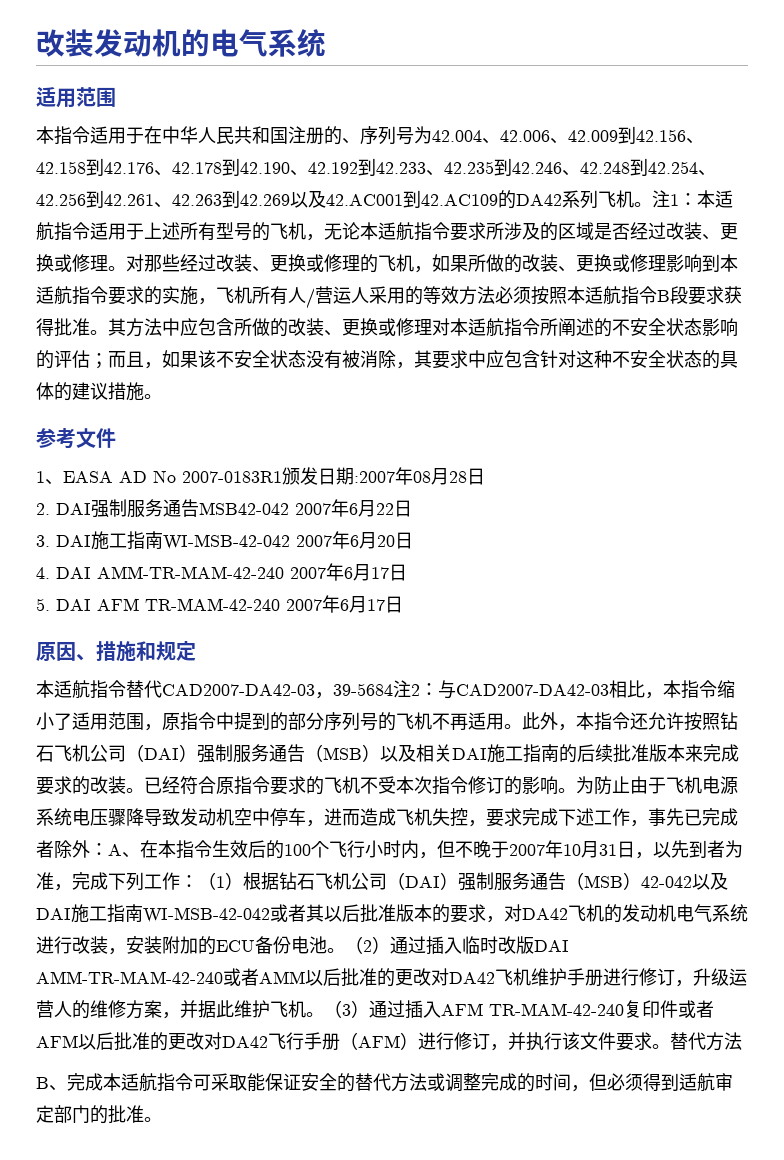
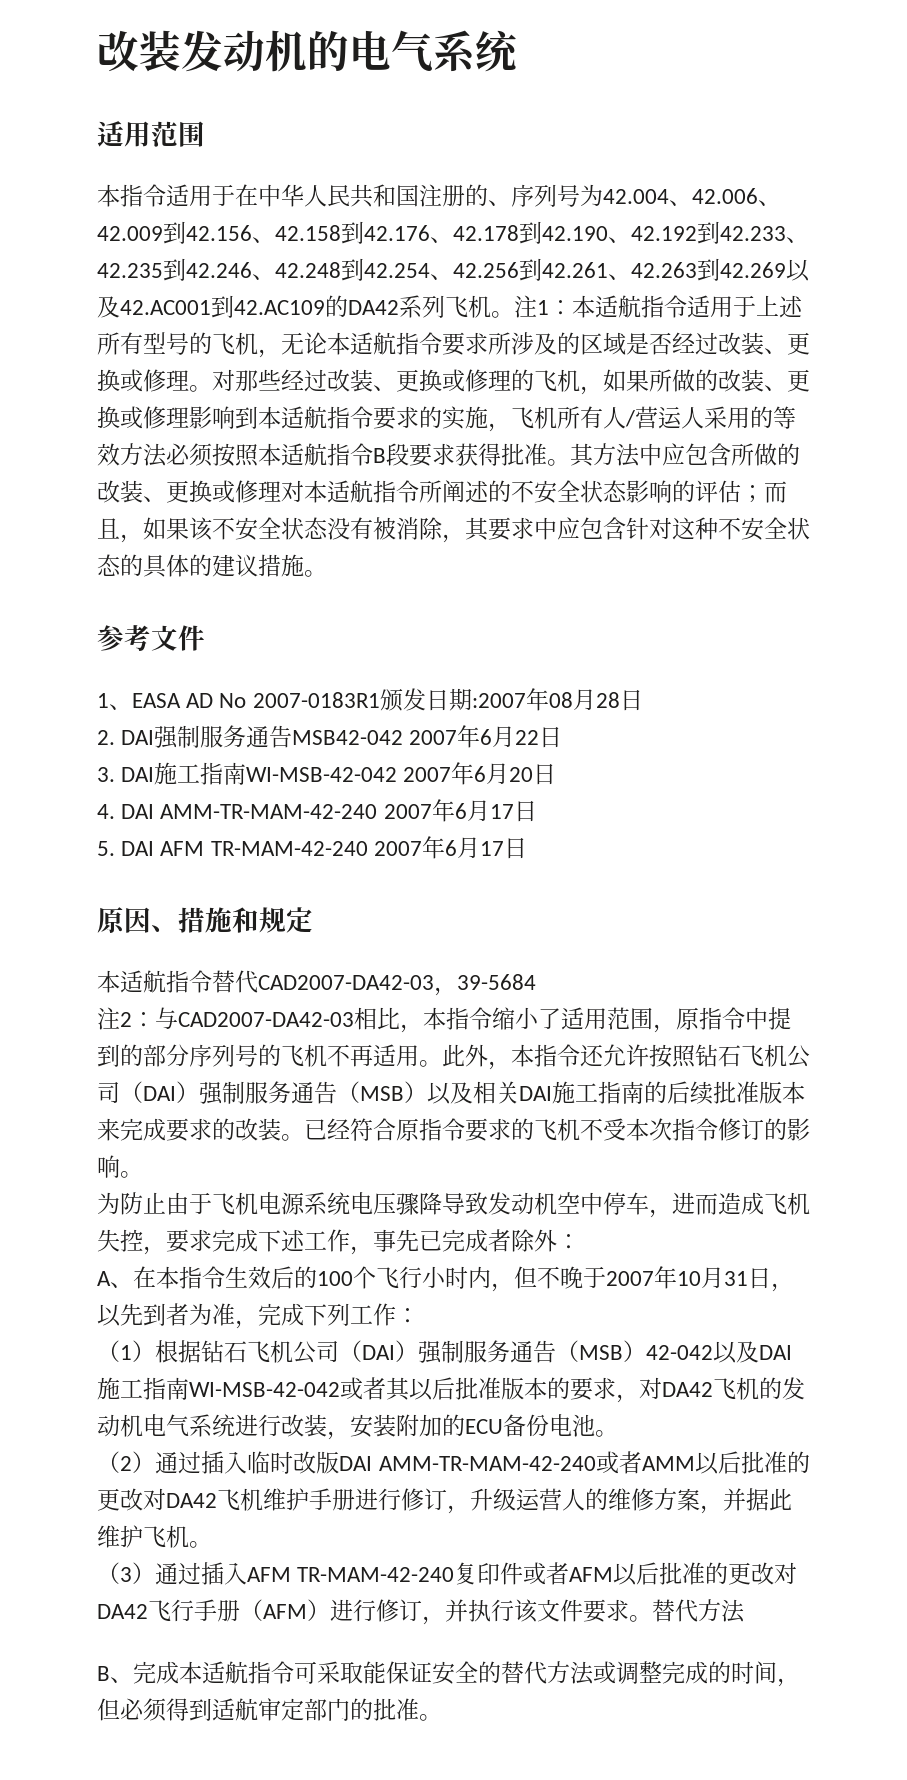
- 本适航指令替代CAD2007-DA42-03，39-5684注2：与CAD2007-DA42-03相比，本指令缩小了适用范围，原指令中提到的部分序列号的飞机不再适用。
+ 本适航指令替代CAD2007-DA42-03，39-5684
+ 注2：与CAD2007-DA42-03相比，本指令缩小了适用范围，原指令中提到的部分序列号的飞机不再适用。
- 已经符合原指令要求的飞机不受本次指令修订的影响。为防止由于飞机电源系统电压骤降导致发动机空中停车，进而造成飞机失控，要求完成下述工作，事先已完成者除外：A、在本指令生效后的100个飞行小时内，但不晚于2007年10月31日，以先到者为准，完成下列工作：（1）根据钻石飞机公司（DAI）强制服务通告（MSB）42-042以及DAI施工指南WI-MSB-42-042或者其以后批准版本的要求，对DA42飞机的发动机电气系统进行改装，安装附加的ECU备份电池。（2）通过插入临时改版DAI AMM-TR-MAM-42-240或者AMM以后批准的更改对DA42飞机维护手册进行修订，升级运营人的维修方案，并据此维护飞机。（3）通过插入AFM TR-MAM-42-240复印件或者AFM以后批准的更改对DA42飞行手册（AFM）进行修订，并执行该文件要求。
+ 已经符合原指令要求的飞机不受本次指令修订的影响。
+ 为防止由于飞机电源系统电压骤降导致发动机空中停车，进而造成飞机失控，要求完成下述工作，事先已完成者除外：
+ A、在本指令生效后的100个飞行小时内，但不晚于2007年10月31日，以先到者为准，完成下列工作：
+ （1）根据钻石飞机公司（DAI）强制服务通告（MSB）42-042以及DAI施工指南WI-MSB-42-042或者其以后批准版本的要求，对DA42飞机的发动机电气系统进行改装，安装附加的ECU备份电池。
+ （2）通过插入临时改版DAI AMM-TR-MAM-42-240或者AMM以后批准的更改对DA42飞机维护手册进行修订，升级运营人的维修方案，并据此维护飞机。
+ （3）通过插入AFM TR-MAM-42-240复印件或者AFM以后批准的更改对DA42飞行手册（AFM）进行修订，并执行该文件要求。

